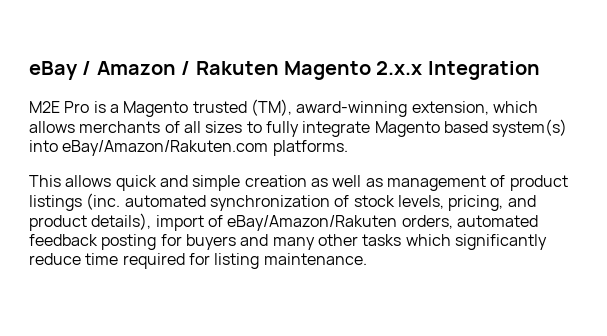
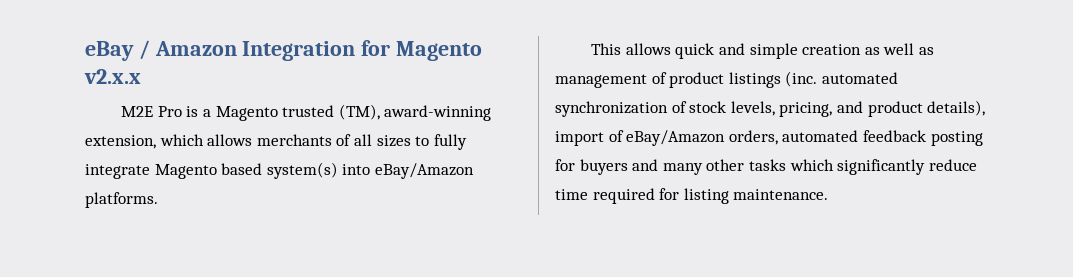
- eBay / Amazon / Rakuten Magento 2.x.x Integration
+ eBay / Amazon Integration for Magento v2.x.x
- M2E Pro is a Magento trusted (TM), award-winning extension, which allows merchants of all sizes to fully integrate Magento based system(s) into eBay/Amazon/Rakuten.com platforms.
+ M2E Pro is a Magento trusted (TM), award-winning extension, which allows merchants of all sizes to fully integrate Magento based system(s) into eBay/Amazon platforms.
- This allows quick and simple creation as well as management of product listings (inc. automated synchronization of stock levels, pricing, and product details), import of eBay/Amazon/Rakuten orders, automated feedback posting for buyers and many other tasks which significantly reduce time required for listing maintenance.
+ This allows quick and simple creation as well as management of product listings (inc. automated synchronization of stock levels, pricing, and product details), import of eBay/Amazon orders, automated feedback posting for buyers and many other tasks which significantly reduce time required for listing maintenance.

